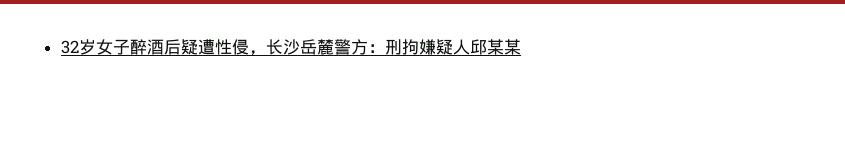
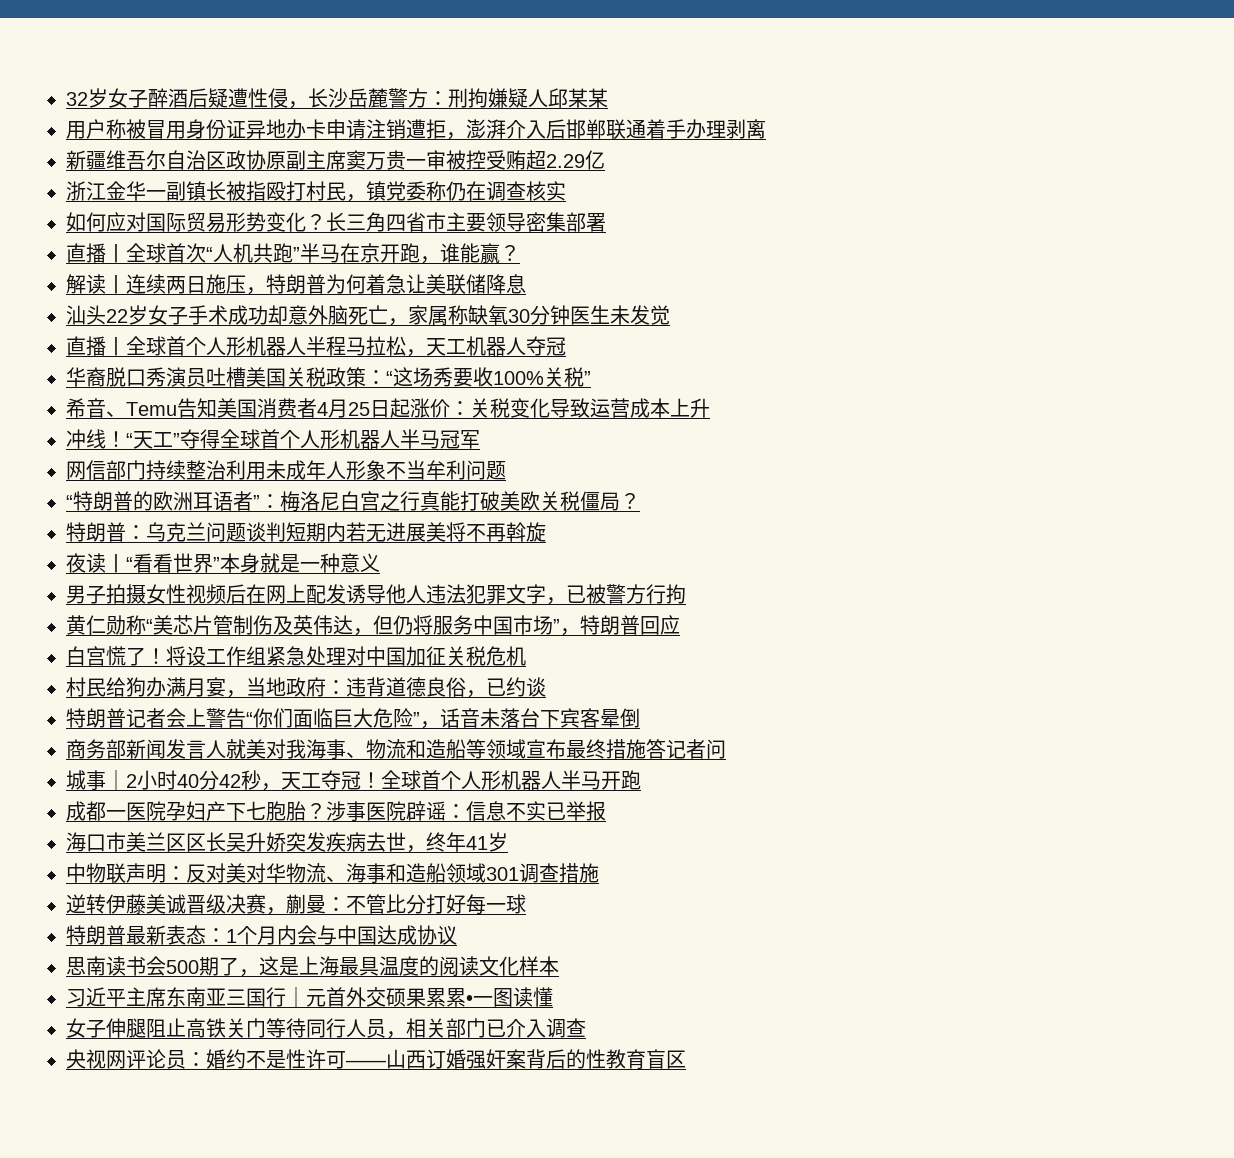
+ 用户称被冒用身份证异地办卡申请注销遭拒，澎湃介入后邯郸联通着手办理剥离
+ 新疆维吾尔自治区政协原副主席窦万贵一审被控受贿超2.29亿
+ 浙江金华一副镇长被指殴打村民，镇党委称仍在调查核实
+ 如何应对国际贸易形势变化？长三角四省市主要领导密集部署
+ 直播丨全球首次“人机共跑”半马在京开跑，谁能赢？
+ 解读丨连续两日施压，特朗普为何着急让美联储降息
+ 汕头22岁女子手术成功却意外脑死亡，家属称缺氧30分钟医生未发觉
+ 直播丨全球首个人形机器人半程马拉松，天工机器人夺冠
+ 华裔脱口秀演员吐槽美国关税政策：“这场秀要收100%关税”
+ 希音、Temu告知美国消费者4月25日起涨价：关税变化导致运营成本上升
+ 冲线！“天工”夺得全球首个人形机器人半马冠军
+ 网信部门持续整治利用未成年人形象不当牟利问题
+ “特朗普的欧洲耳语者”：梅洛尼白宫之行真能打破美欧关税僵局？
+ 特朗普：乌克兰问题谈判短期内若无进展美将不再斡旋
+ 夜读丨“看看世界”本身就是一种意义
+ 男子拍摄女性视频后在网上配发诱导他人违法犯罪文字，已被警方行拘
+ 黄仁勋称“美芯片管制伤及英伟达，但仍将服务中国市场”，特朗普回应
+ 白宫慌了！将设工作组紧急处理对中国加征关税危机
+ 村民给狗办满月宴，当地政府：违背道德良俗，已约谈
+ 特朗普记者会上警告“你们面临巨大危险”，话音未落台下宾客晕倒
+ 商务部新闻发言人就美对我海事、物流和造船等领域宣布最终措施答记者问
+ 城事｜2小时40分42秒，天工夺冠！全球首个人形机器人半马开跑
+ 成都一医院孕妇产下七胞胎？涉事医院辟谣：信息不实已举报
+ 海口市美兰区区长吴升娇突发疾病去世，终年41岁
+ 中物联声明：反对美对华物流、海事和造船领域301调查措施
+ 逆转伊藤美诚晋级决赛，蒯曼：不管比分打好每一球
+ 特朗普最新表态：1个月内会与中国达成协议
+ 思南读书会500期了，这是上海最具温度的阅读文化样本
+ 习近平主席东南亚三国行｜元首外交硕果累累•一图读懂
+ 女子伸腿阻止高铁关门等待同行人员，相关部门已介入调查
+ 央视网评论员：婚约不是性许可——山西订婚强奸案背后的性教育盲区

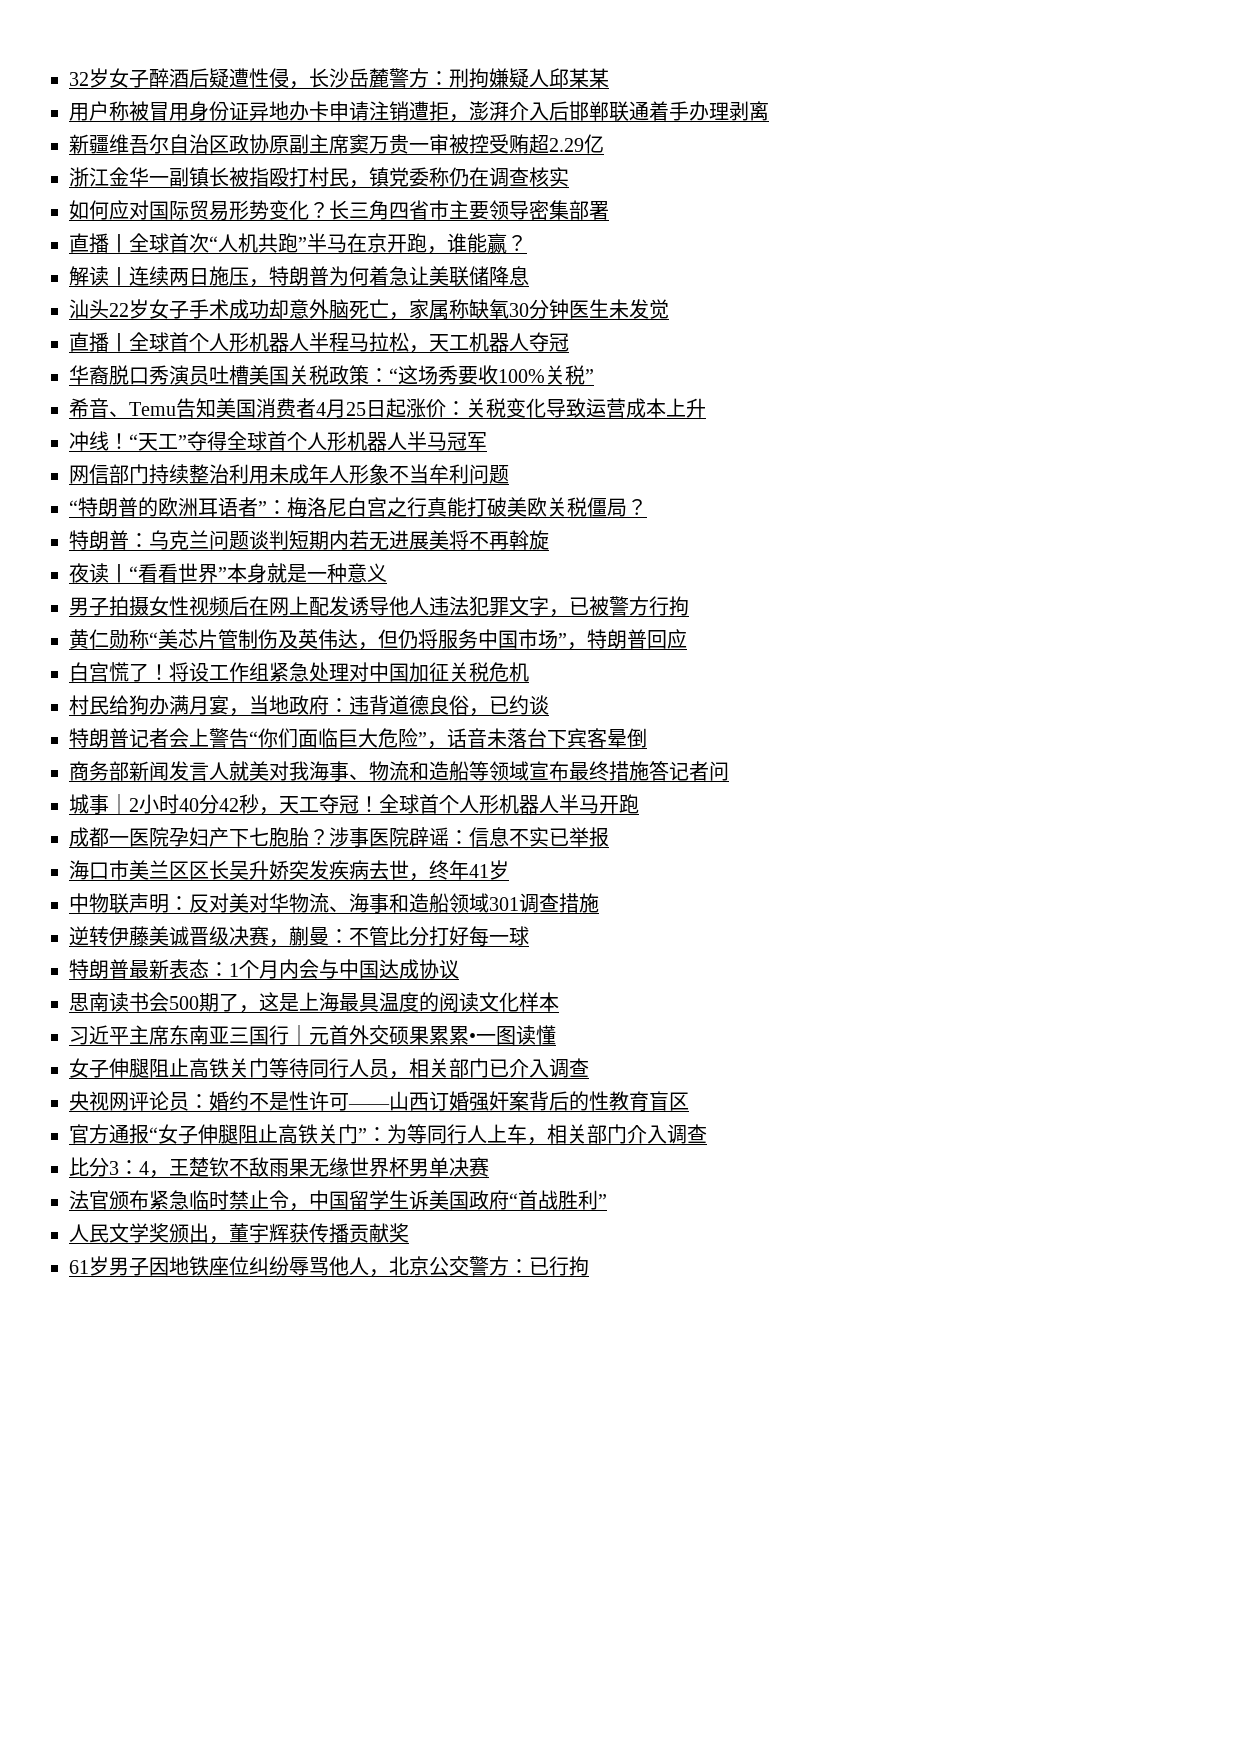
+ 官方通报“女子伸腿阻止高铁关门”：为等同行人上车，相关部门介入调查
+ 比分3：4，王楚钦不敌雨果无缘世界杯男单决赛
+ 法官颁布紧急临时禁止令，中国留学生诉美国政府“首战胜利”
+ 人民文学奖颁出，董宇辉获传播贡献奖
+ 61岁男子因地铁座位纠纷辱骂他人，北京公交警方：已行拘

